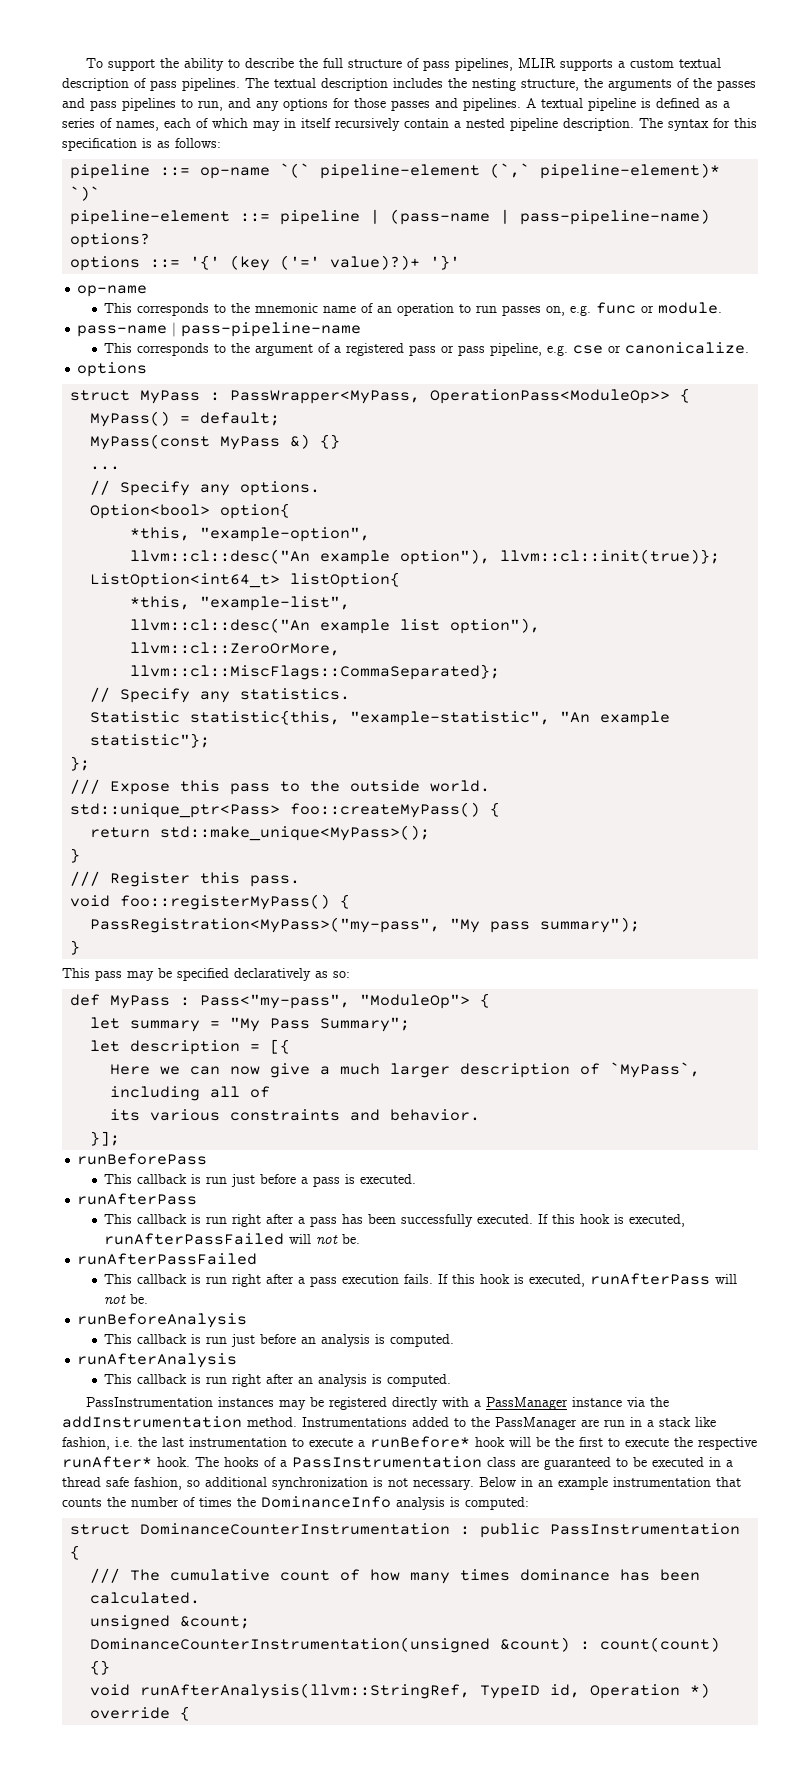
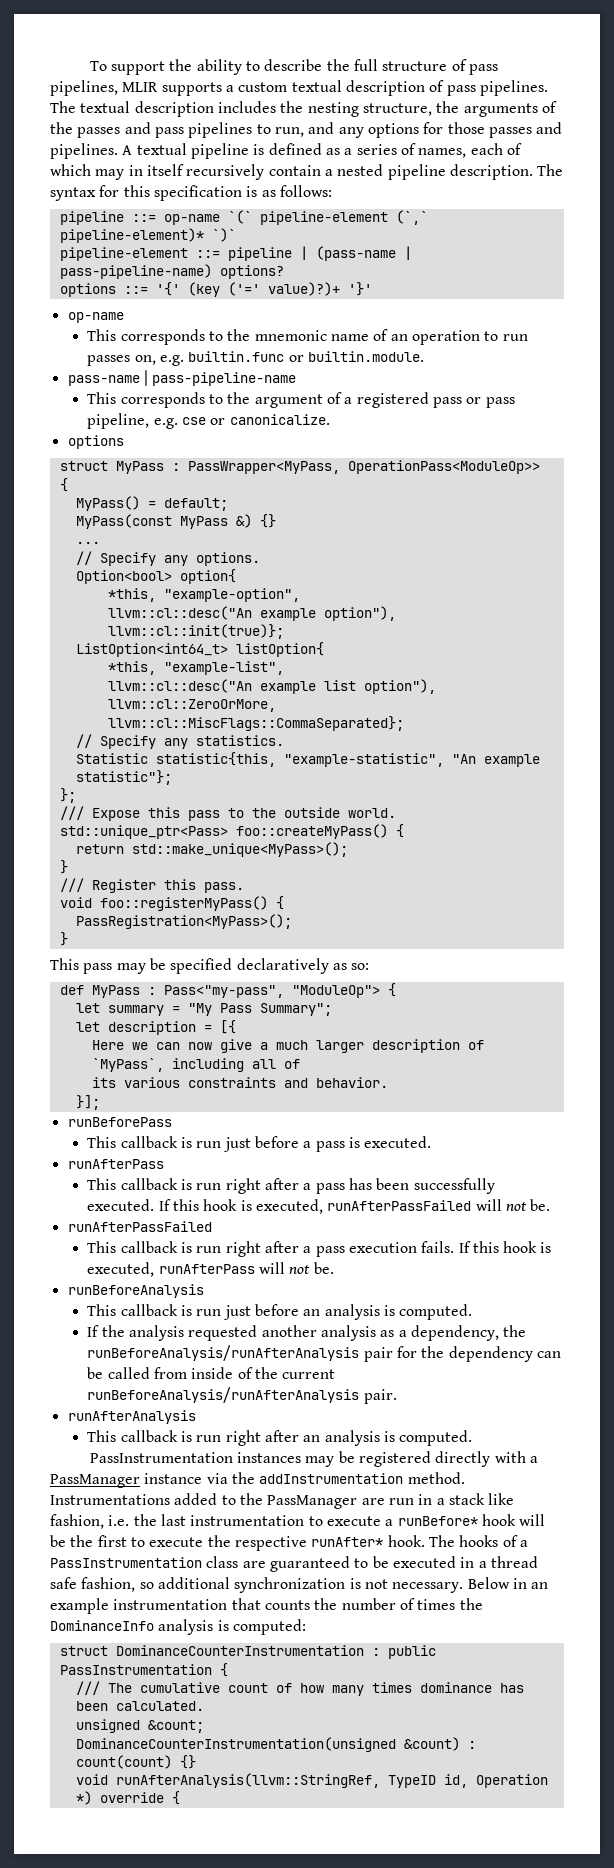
- This corresponds to the mnemonic name of an operation to run passes on, e.g. func or module.
+ This corresponds to the mnemonic name of an operation to run passes on, e.g. builtin.func or builtin.module.
- PassRegistration<MyPass>("my-pass", "My pass summary");
+ PassRegistration<MyPass>();
+ If the analysis requested another analysis as a dependency, the runBeforeAnalysis/runAfterAnalysis pair for the dependency can be called from inside of the current runBeforeAnalysis/runAfterAnalysis pair.

